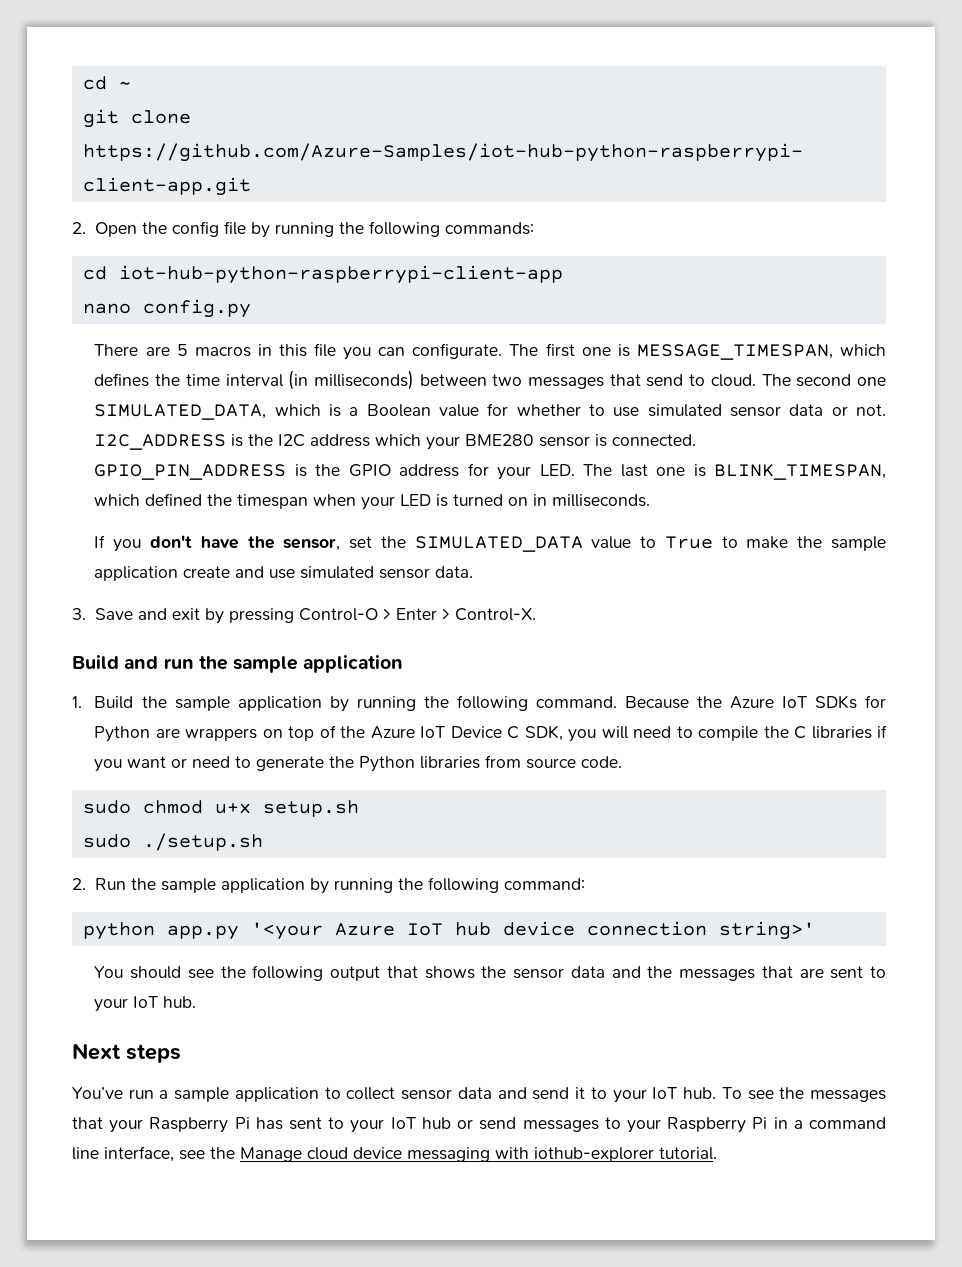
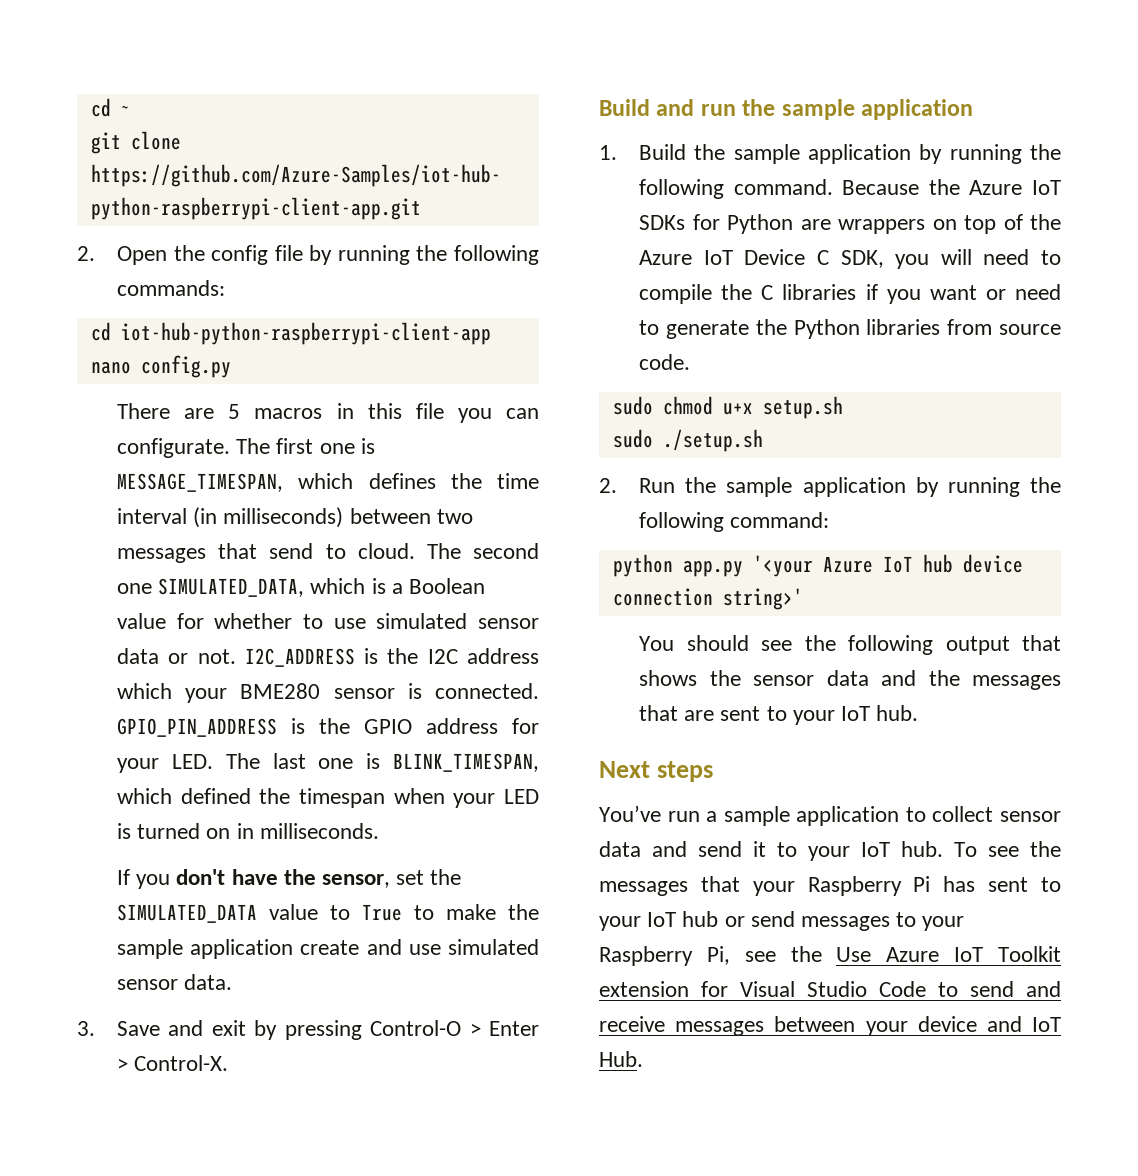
- To see the messages that your Raspberry Pi has sent to your IoT hub or send messages to your Raspberry Pi in a command line interface, see the Manage cloud device messaging with iothub-explorer tutorial.
+ To see the messages that your Raspberry Pi has sent to your IoT hub or send messages to your Raspberry Pi, see the Use Azure IoT Toolkit extension for Visual Studio Code to send and receive messages between your device and IoT Hub.

